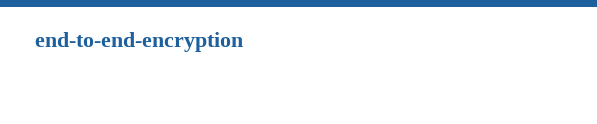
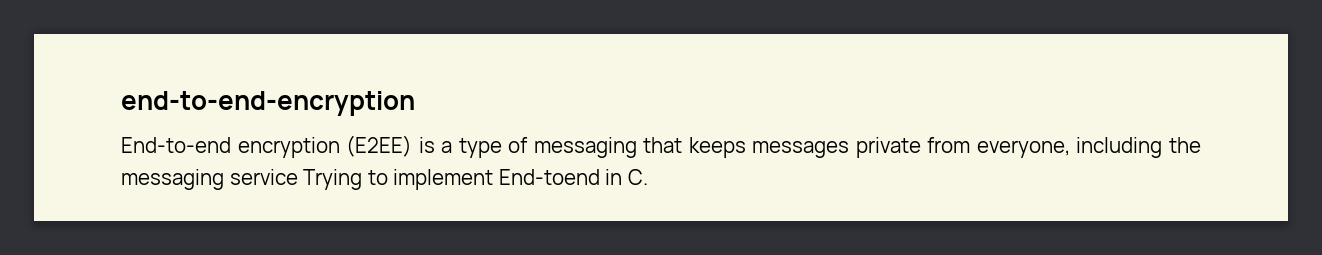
+ End-to-end encryption (E2EE) is a type of messaging that keeps messages private from everyone, including the messaging service Trying to implement End-toend in C.

